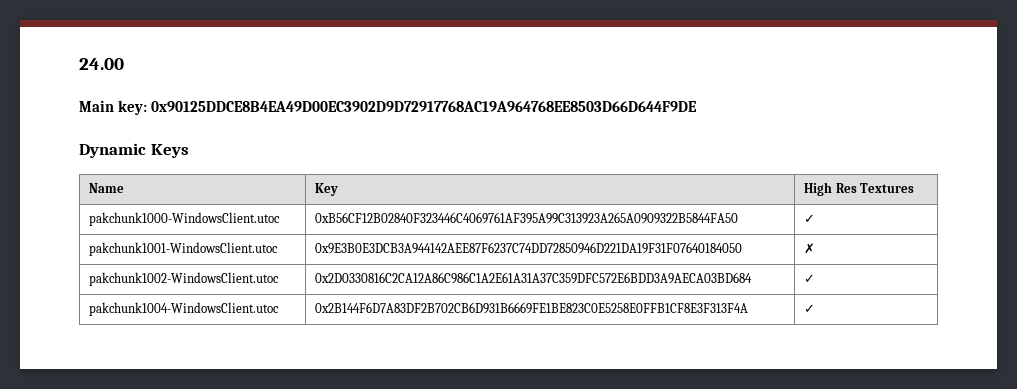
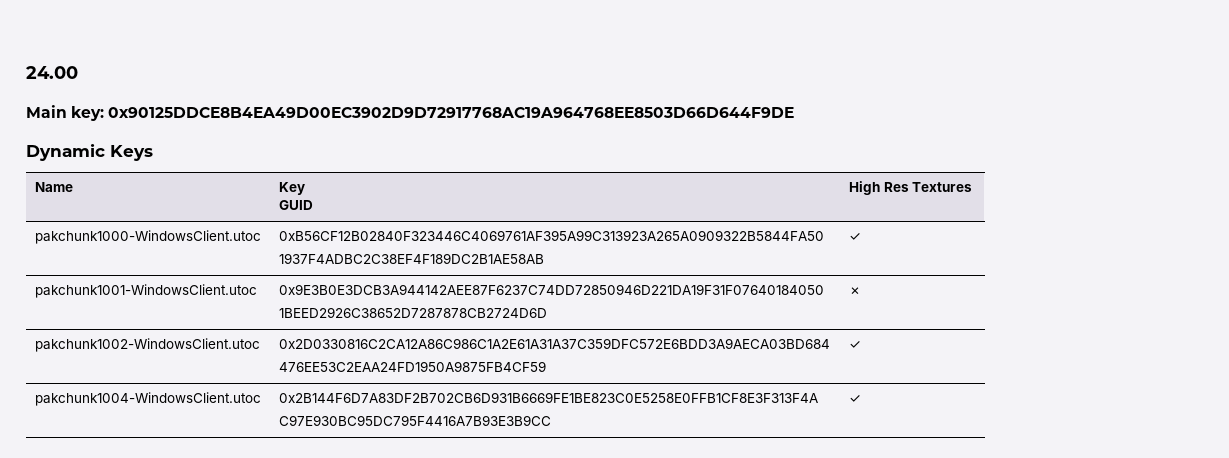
- Name | Key | High Res Textures
+ Name | Key
+ GUID | High Res Textures
- pakchunk1000-WindowsClient.utoc | 0xB56CF12B02840F323446C4069761AF395A99C313923A265A0909322B5844FA50 | ✓
+ pakchunk1000-WindowsClient.utoc | 0xB56CF12B02840F323446C4069761AF395A99C313923A265A0909322B5844FA50
+ 1937F4ADBC2C38EF4F189DC2B1AE58AB | ✓
- pakchunk1001-WindowsClient.utoc | 0x9E3B0E3DCB3A944142AEE87F6237C74DD72850946D221DA19F31F07640184050 | ✗
+ pakchunk1001-WindowsClient.utoc | 0x9E3B0E3DCB3A944142AEE87F6237C74DD72850946D221DA19F31F07640184050
+ 1BEED2926C38652D7287878CB2724D6D | ✗
- pakchunk1002-WindowsClient.utoc | 0x2D0330816C2CA12A86C986C1A2E61A31A37C359DFC572E6BDD3A9AECA03BD684 | ✓
+ pakchunk1002-WindowsClient.utoc | 0x2D0330816C2CA12A86C986C1A2E61A31A37C359DFC572E6BDD3A9AECA03BD684
+ 476EE53C2EAA24FD1950A9875FB4CF59 | ✓
- pakchunk1004-WindowsClient.utoc | 0x2B144F6D7A83DF2B702CB6D931B6669FE1BE823C0E5258E0FFB1CF8E3F313F4A | ✓
+ pakchunk1004-WindowsClient.utoc | 0x2B144F6D7A83DF2B702CB6D931B6669FE1BE823C0E5258E0FFB1CF8E3F313F4A
+ C97E930BC95DC795F4416A7B93E3B9CC | ✓

